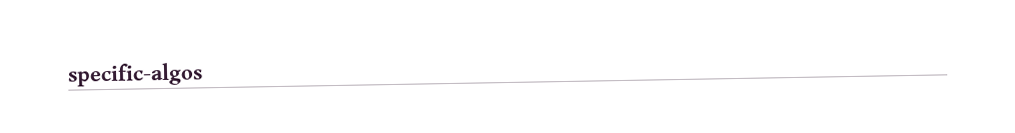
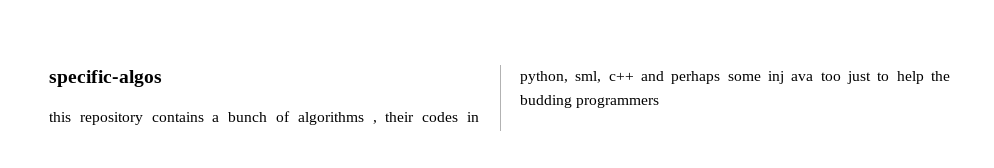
+ this repository contains a bunch of algorithms , their codes in python, sml, c++ and perhaps some inj ava too just to help the budding programmers

